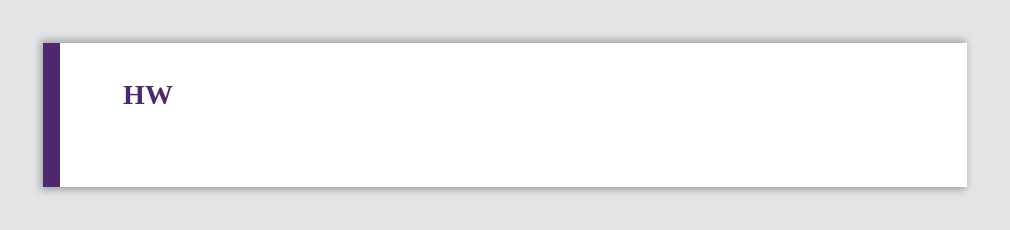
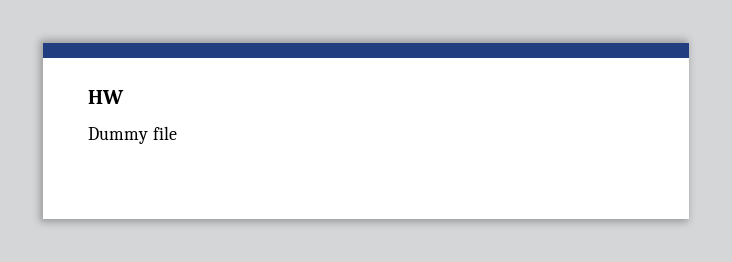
+ Dummy file

